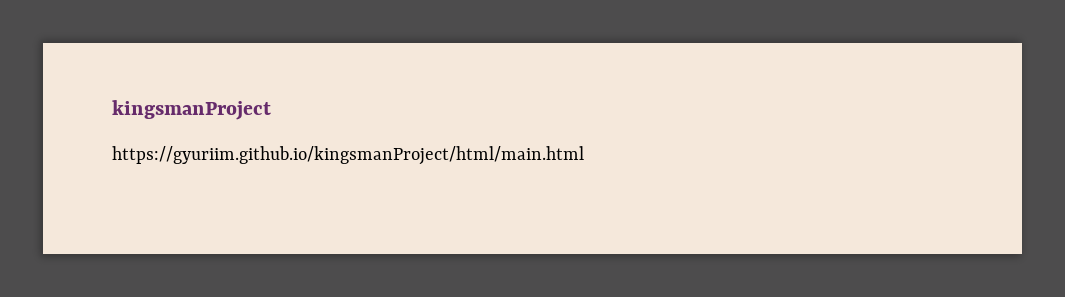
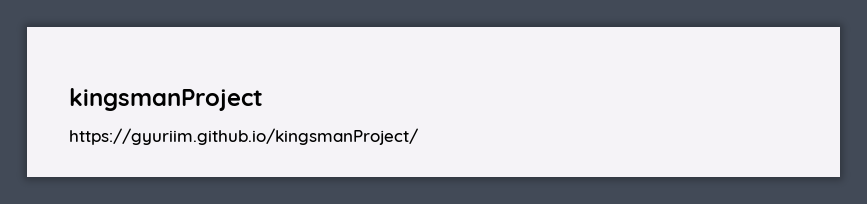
- https://gyuriim.github.io/kingsmanProject/html/main.html
+ https://gyuriim.github.io/kingsmanProject/

